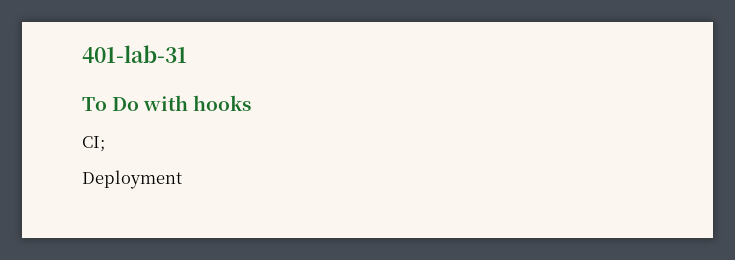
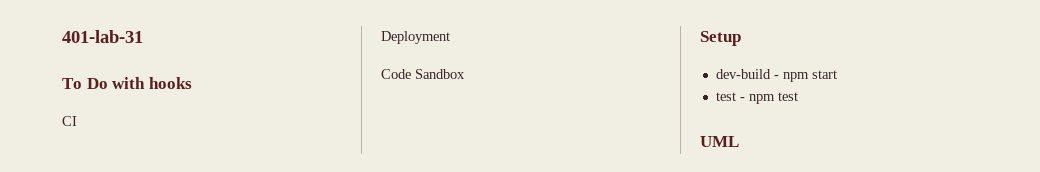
- CI;
+ CI
+ Code Sandbox
+ Setup
+ dev-build - npm start
+ test - npm test
+ UML

